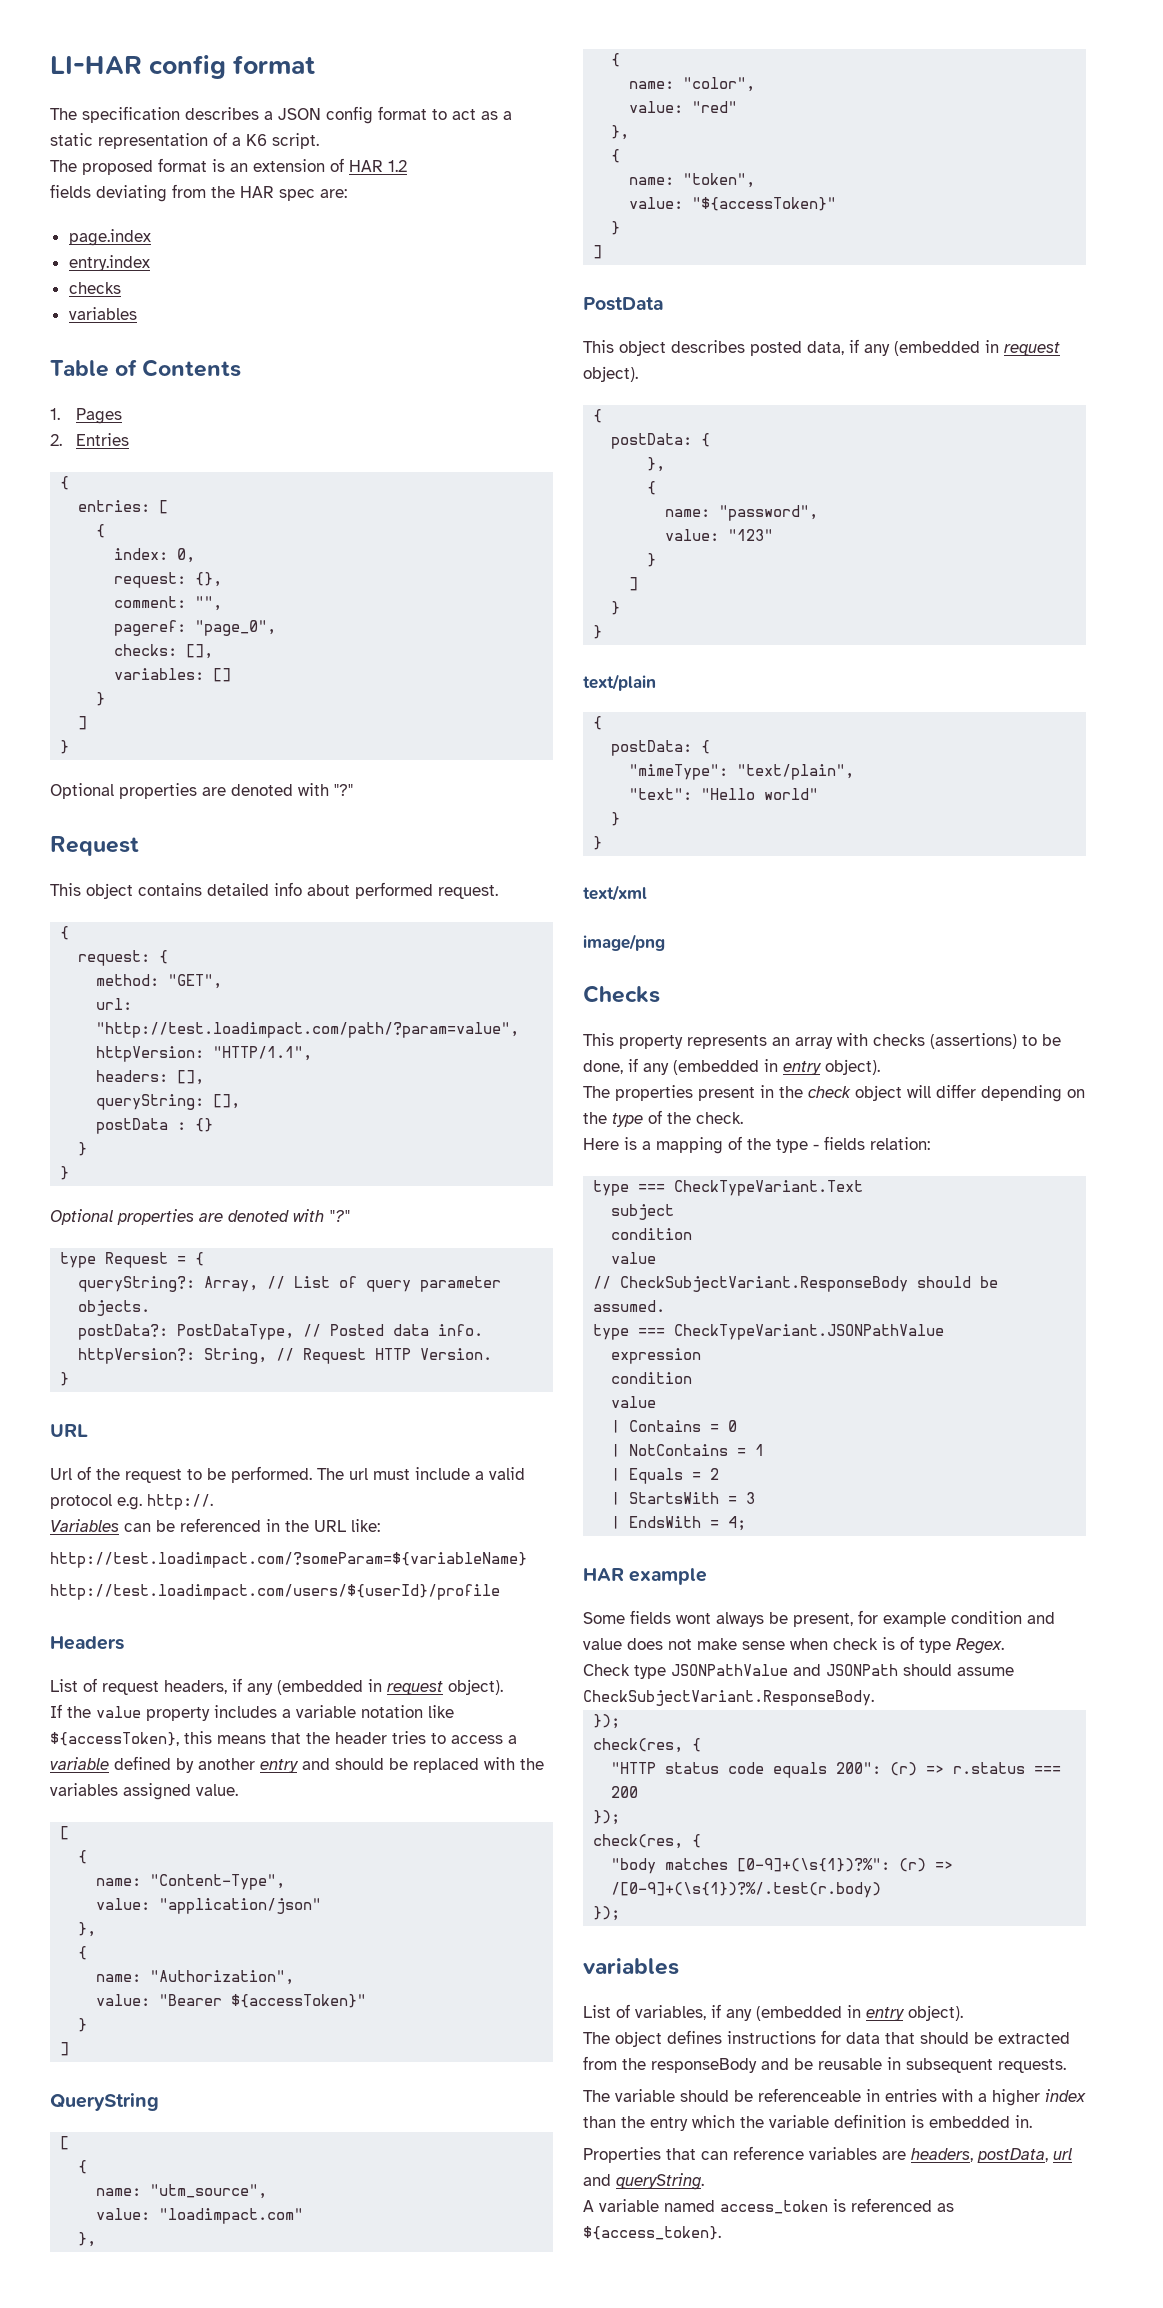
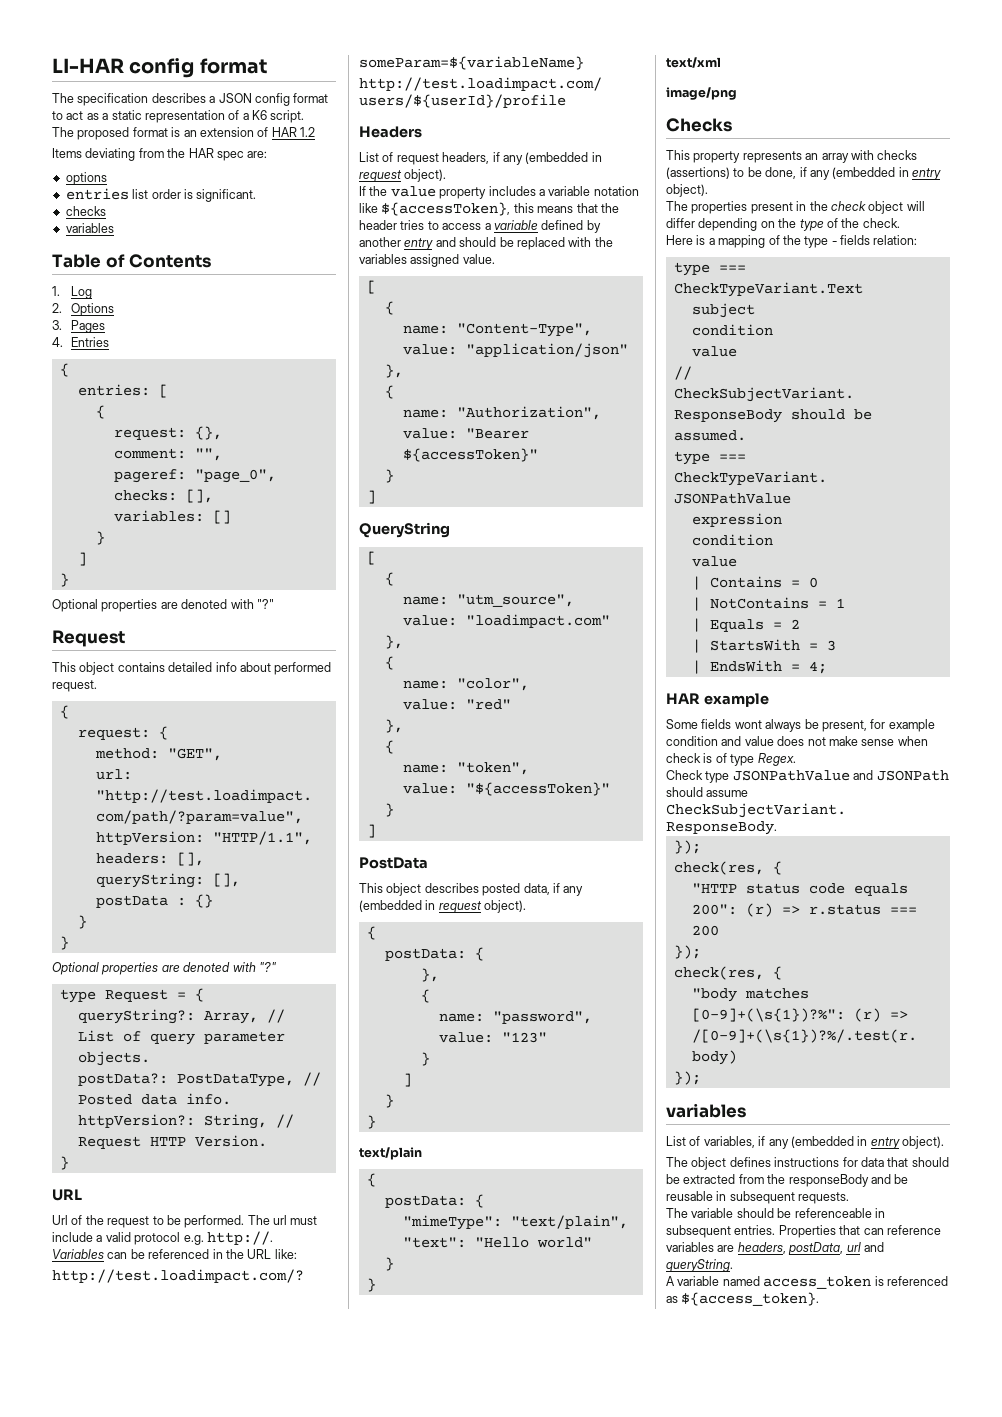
- fields deviating from the HAR spec are:
+ Items deviating from the HAR spec are:
- page.index
- entry.index
+ options
+ entries list order is significant.
- 1. Pages
+ 1. Log
+ 2. Options
+ 3. Pages
- 2. Entries
+ 4. Entries
- index: 0,
- The variable should be referenceable in entries with a higher index than the entry which the variable definition is embedded in.
- Properties that can reference variables are headers, postData, url and queryString.
+ The variable should be referenceable in subsequent entries. Properties that can reference variables are headers, postData, url and queryString.

